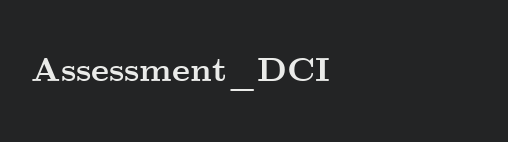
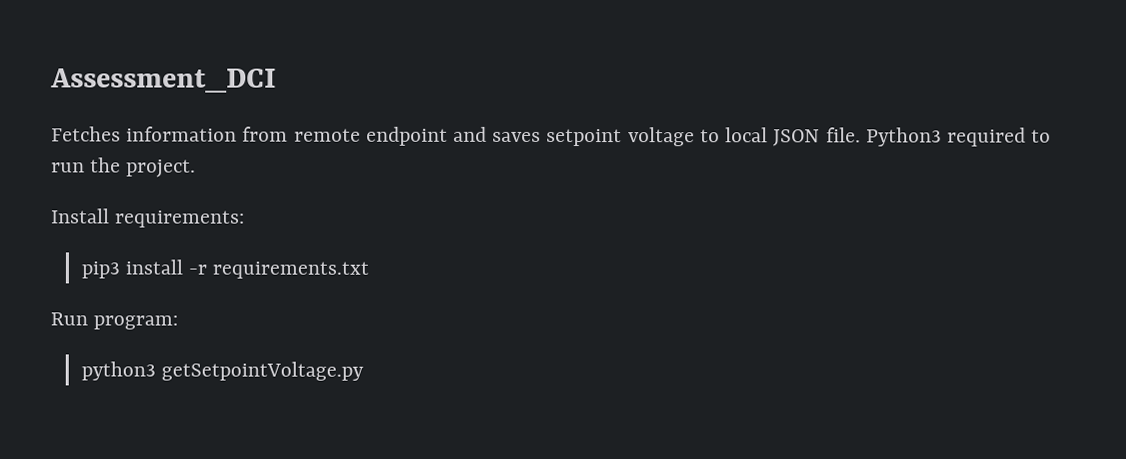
+ Fetches information from remote endpoint and saves setpoint voltage to local JSON file. Python3 required to run the project.
+ Install requirements:
+ pip3 install -r requirements.txt
+ Run program:
+ python3 getSetpointVoltage.py

